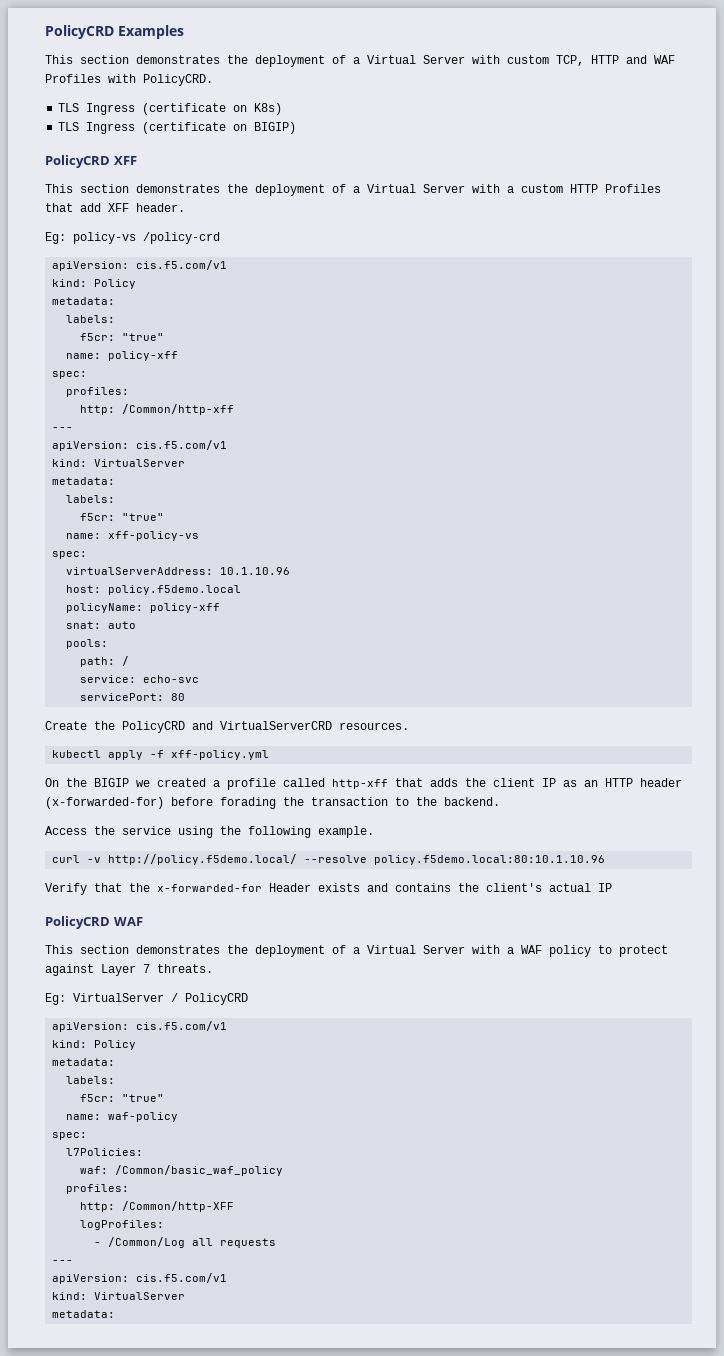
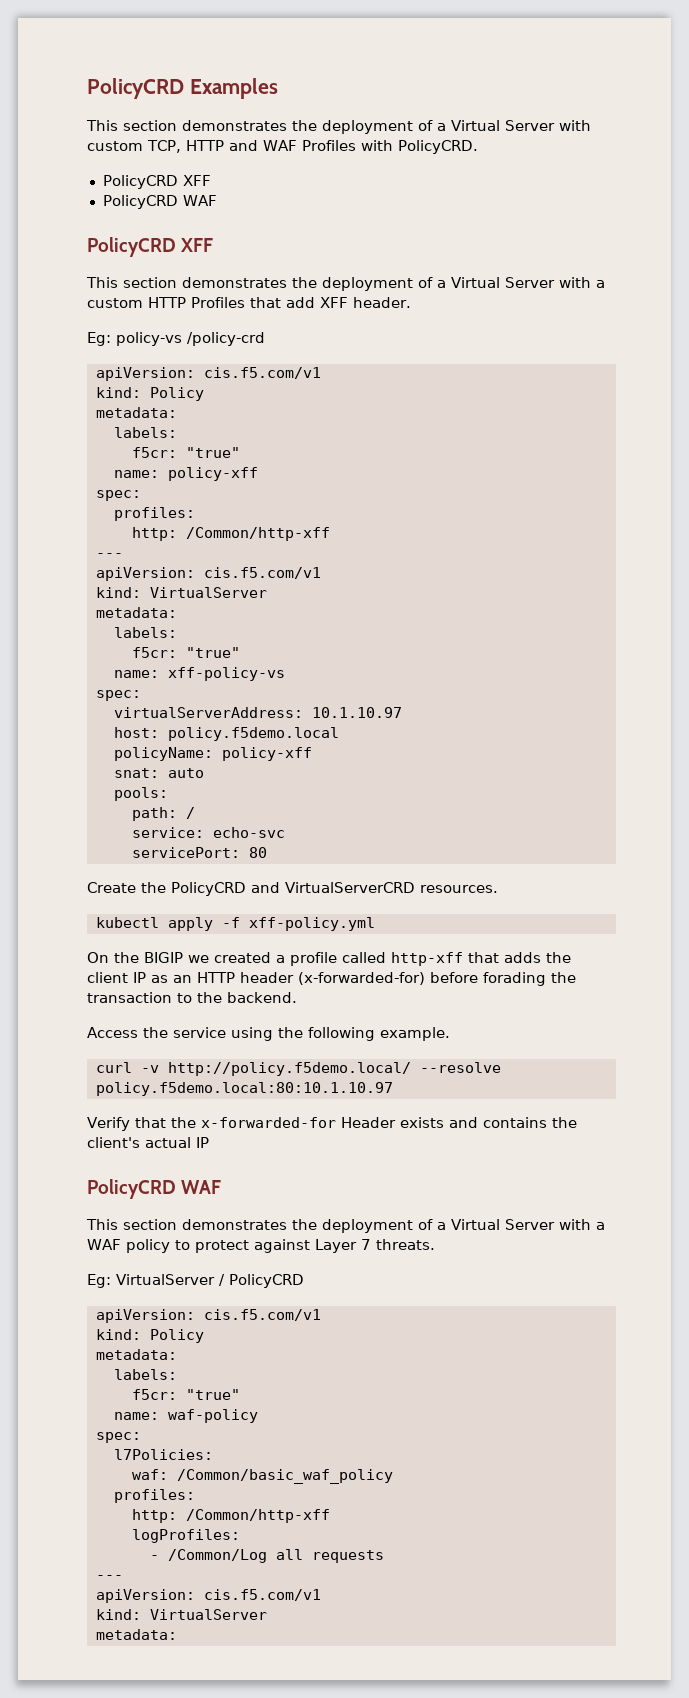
  This section demonstrates the deployment of a Virtual Server with custom TCP, HTTP and WAF Profiles with PolicyCRD.
- TLS Ingress (certificate on K8s)
- TLS Ingress (certificate on BIGIP)
+ PolicyCRD XFF
+ PolicyCRD WAF
- virtualServerAddress: 10.1.10.96
+ virtualServerAddress: 10.1.10.97
- curl -v http://policy.f5demo.local/ --resolve policy.f5demo.local:80:10.1.10.96
+ curl -v http://policy.f5demo.local/ --resolve policy.f5demo.local:80:10.1.10.97
  waf: /Common/basic_waf_policy
  profiles:
- http: /Common/http-XFF
+ http: /Common/http-xff

